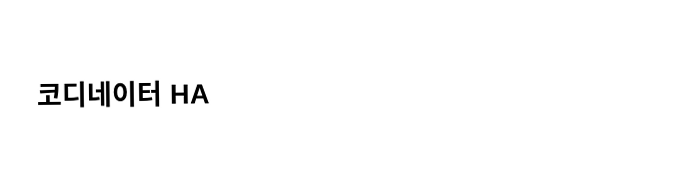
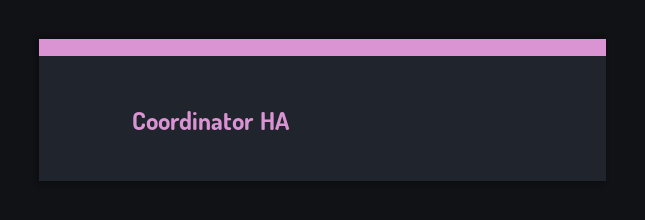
- 코디네이터 HA
+ Coordinator HA

